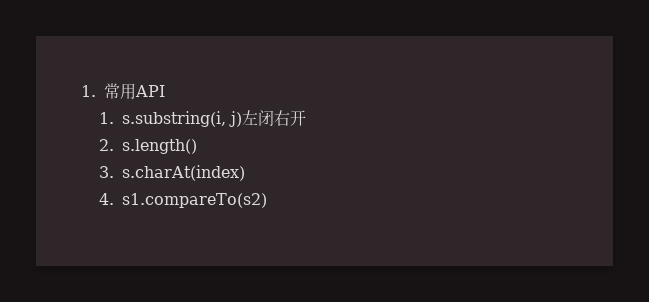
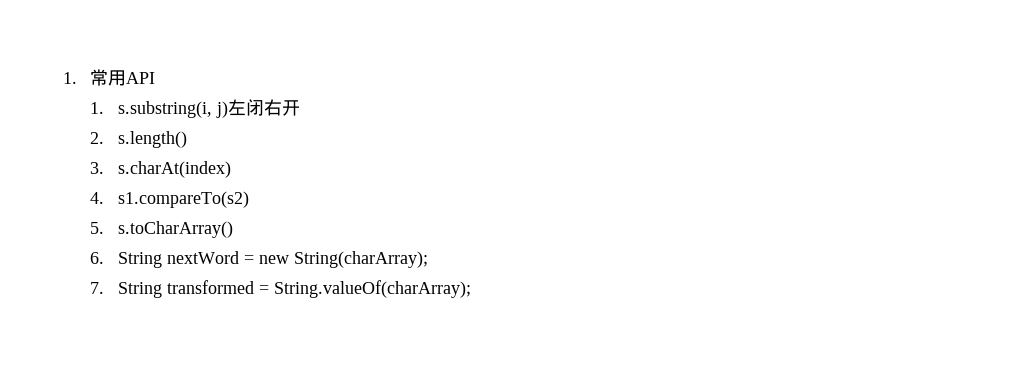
+ 5. s.toCharArray()
+ 6. String nextWord = new String(charArray);
+ 7. String transformed = String.valueOf(charArray);

